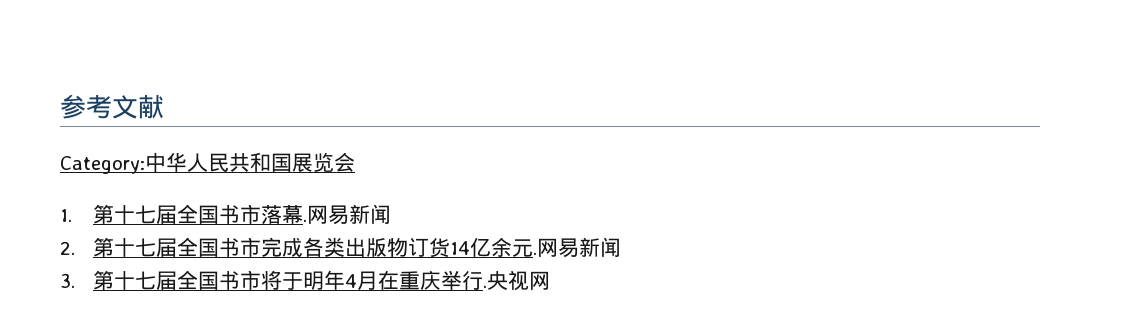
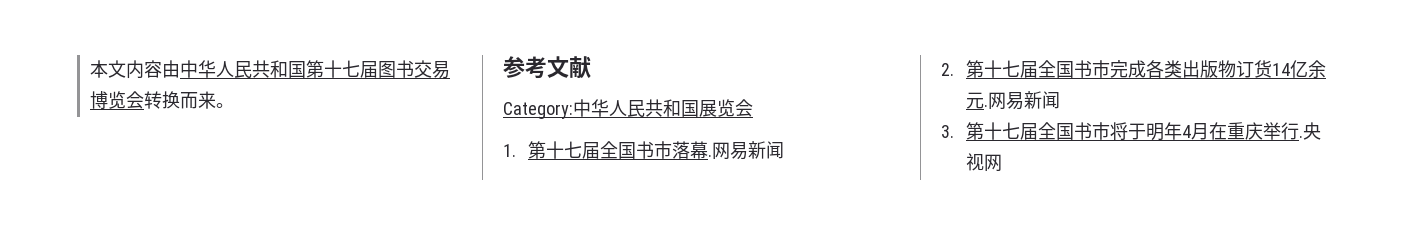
+ 本文内容由中华人民共和国第十七届图书交易博览会转换而来。

